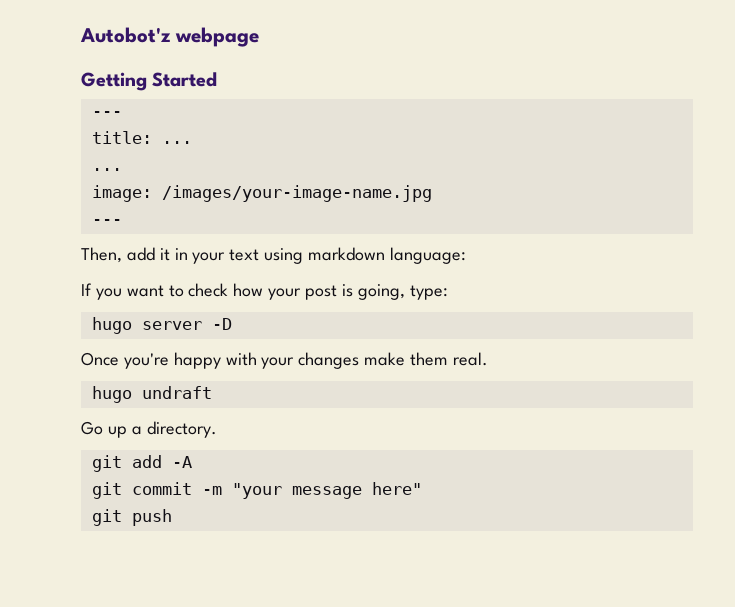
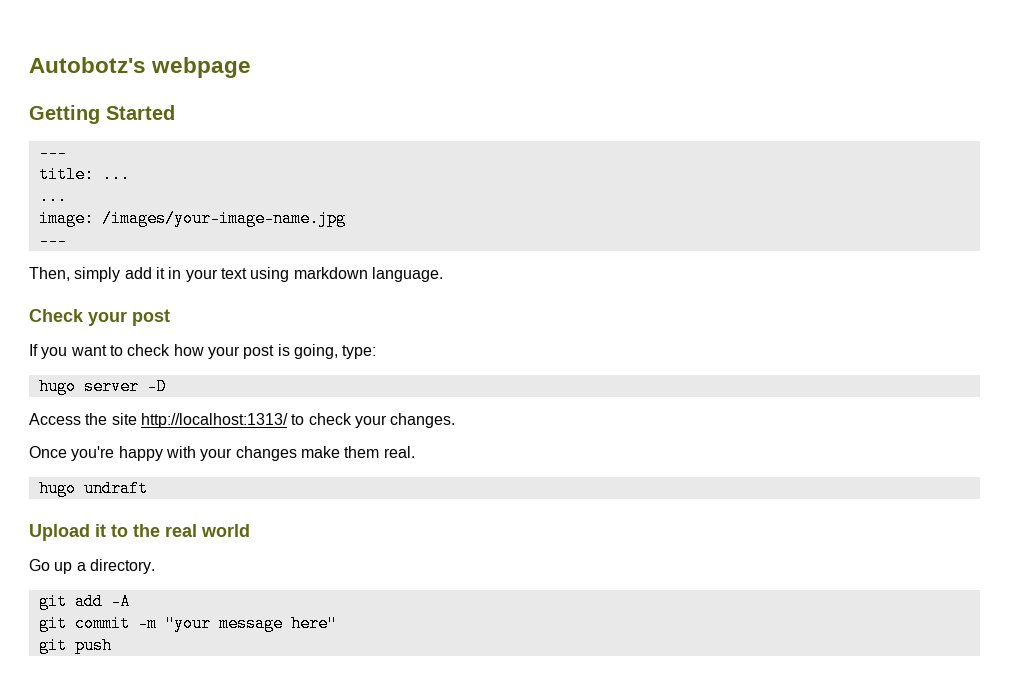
- Autobot'z webpage
+ Autobotz's webpage
- Then, add it in your text using markdown language:
+ Then, simply add it in your text using markdown language.
+ Check your post
+ Access the site http://localhost:1313/ to check your changes.
+ Upload it to the real world

